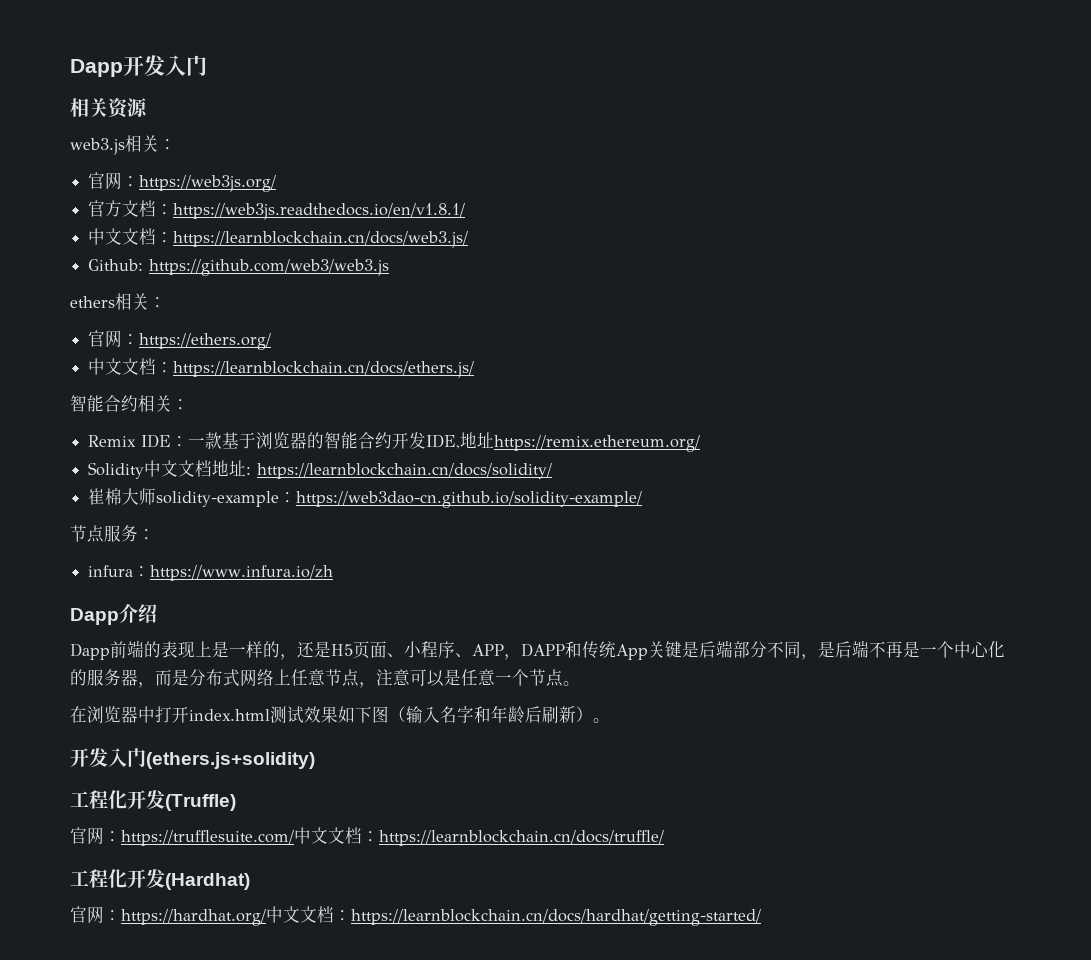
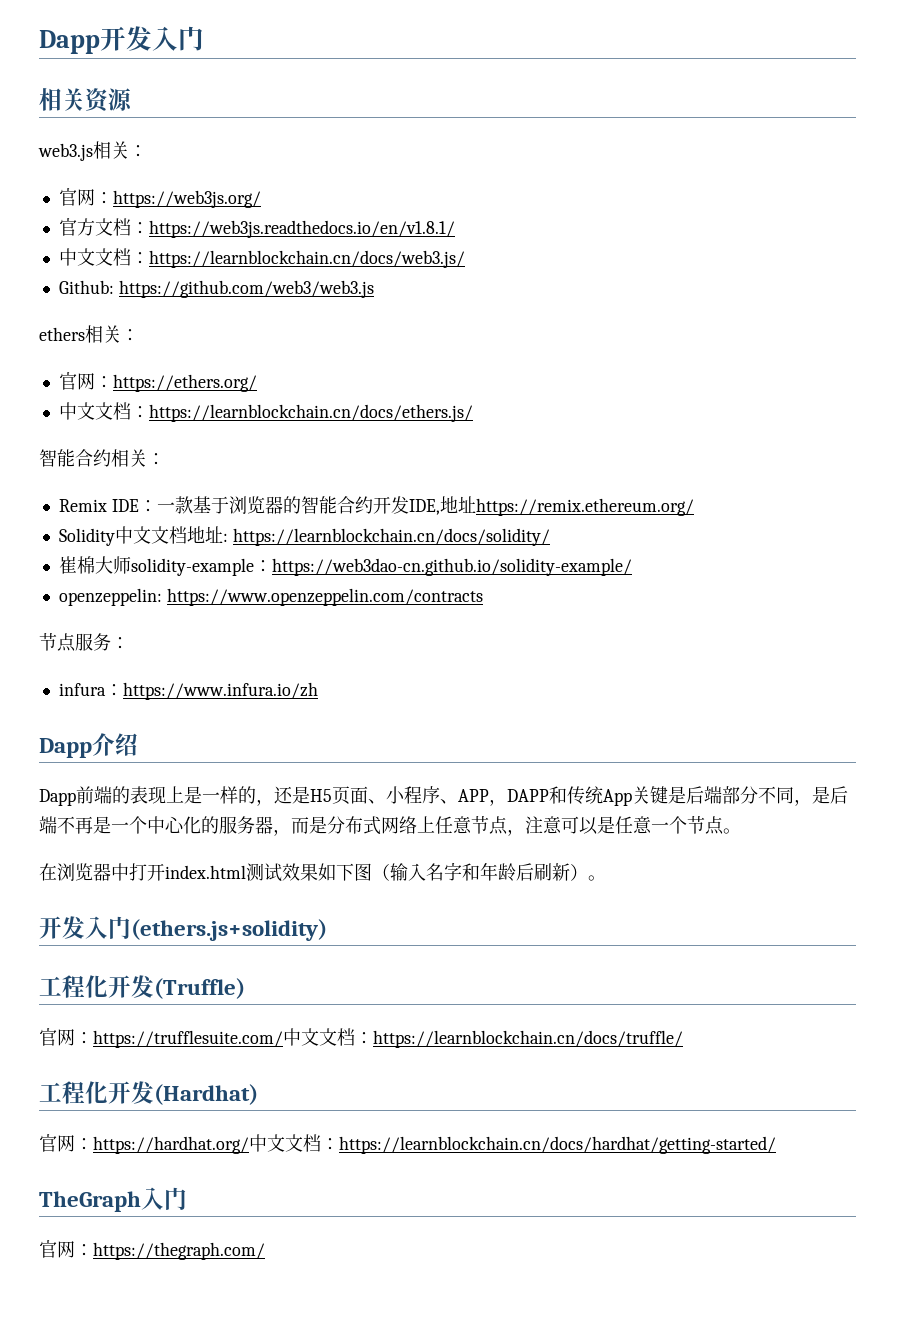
+ openzeppelin: https://www.openzeppelin.com/contracts
+ TheGraph入门
+ 官网：https://thegraph.com/

